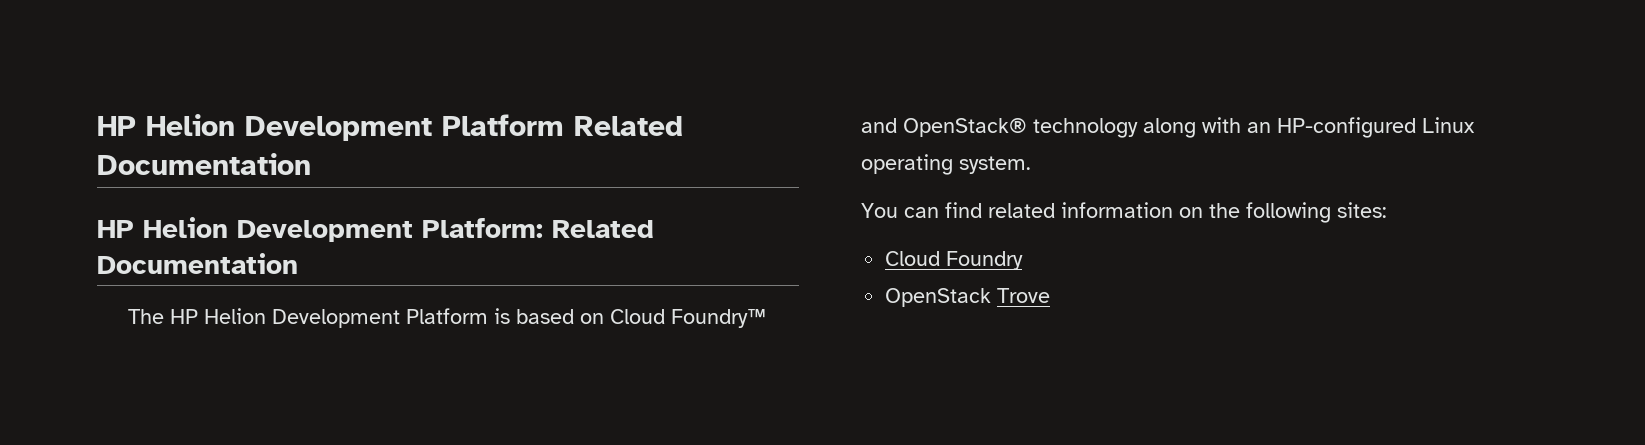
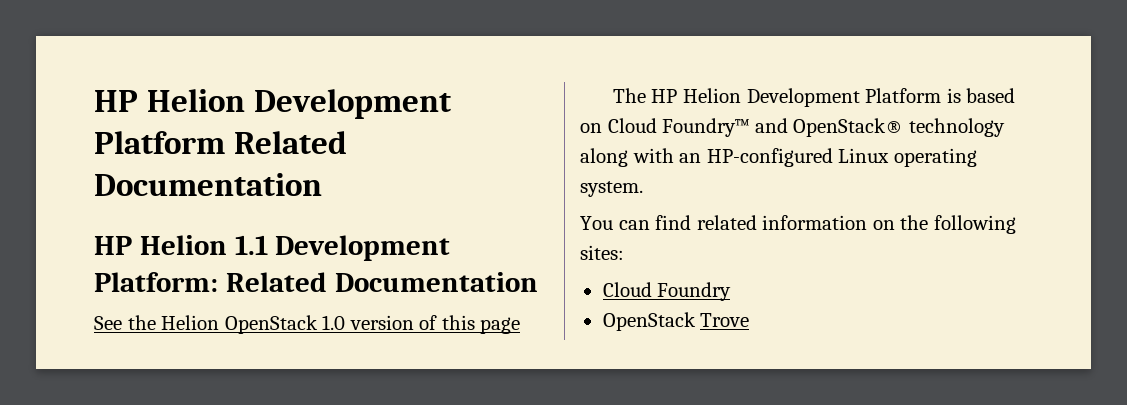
- HP Helion Development Platform: Related Documentation
+ HP Helion 1.1 Development Platform: Related Documentation
+ See the Helion OpenStack 1.0 version of this page

